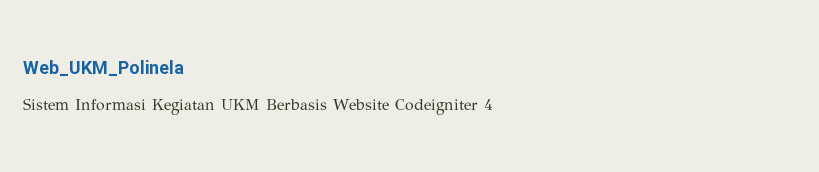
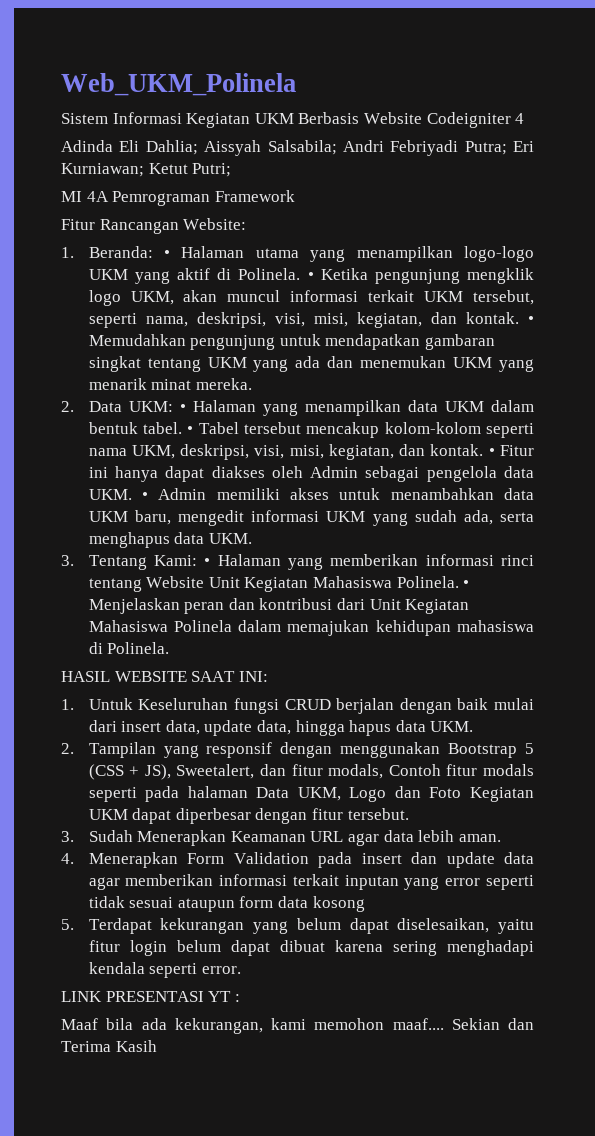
+ Adinda Eli Dahlia; Aissyah Salsabila; Andri Febriyadi Putra; Eri Kurniawan; Ketut Putri;
+ MI 4A Pemrograman Framework
+ Fitur Rancangan Website:
+ 1. Beranda: • Halaman utama yang menampilkan logo-logo UKM yang aktif di Polinela. • Ketika pengunjung mengklik logo UKM, akan muncul informasi terkait UKM tersebut, seperti nama, deskripsi, visi, misi, kegiatan, dan kontak. • Memudahkan pengunjung untuk mendapatkan gambaran singkat tentang UKM yang ada dan menemukan UKM yang menarik minat mereka.
+ 2. Data UKM: • Halaman yang menampilkan data UKM dalam bentuk tabel. • Tabel tersebut mencakup kolom-kolom seperti nama UKM, deskripsi, visi, misi, kegiatan, dan kontak. • Fitur ini hanya dapat diakses oleh Admin sebagai pengelola data UKM. • Admin memiliki akses untuk menambahkan data UKM baru, mengedit informasi UKM yang sudah ada, serta menghapus data UKM.
+ 3. Tentang Kami: • Halaman yang memberikan informasi rinci tentang Website Unit Kegiatan Mahasiswa Polinela. • Menjelaskan peran dan kontribusi dari Unit Kegiatan Mahasiswa Polinela dalam memajukan kehidupan mahasiswa di Polinela.
+ HASIL WEBSITE SAAT INI:
+ 1. Untuk Keseluruhan fungsi CRUD berjalan dengan baik mulai dari insert data, update data, hingga hapus data UKM.
+ 2. Tampilan yang responsif dengan menggunakan Bootstrap 5 (CSS + JS), Sweetalert, dan fitur modals, Contoh fitur modals seperti pada halaman Data UKM, Logo dan Foto Kegiatan UKM dapat diperbesar dengan fitur tersebut.
+ 3. Sudah Menerapkan Keamanan URL agar data lebih aman.
+ 4. Menerapkan Form Validation pada insert dan update data agar memberikan informasi terkait inputan yang error seperti tidak sesuai ataupun form data kosong
+ 5. Terdapat kekurangan yang belum dapat diselesaikan, yaitu fitur login belum dapat dibuat karena sering menghadapi kendala seperti error.
+ LINK PRESENTASI YT :
+ Maaf bila ada kekurangan, kami memohon maaf.... Sekian dan Terima Kasih

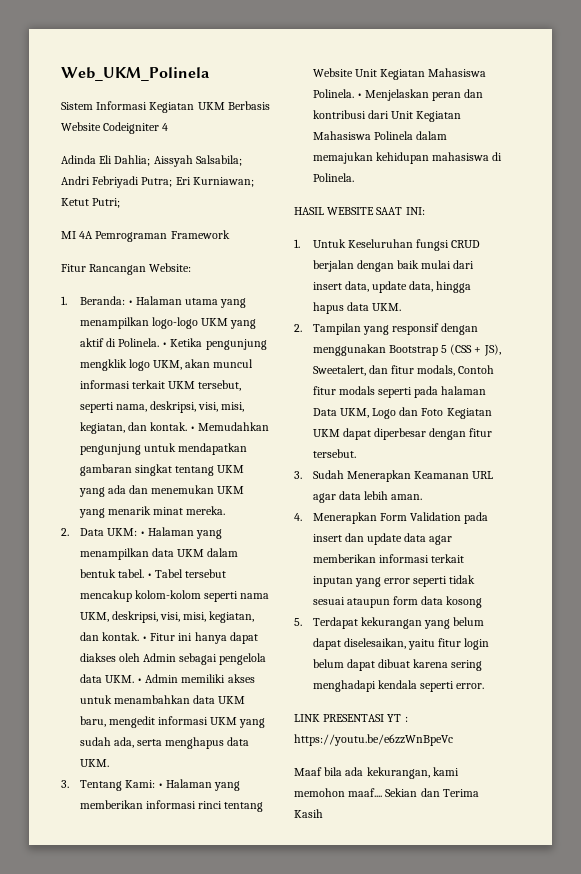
- LINK PRESENTASI YT :
+ LINK PRESENTASI YT : https://youtu.be/e6zzWnBpeVc

